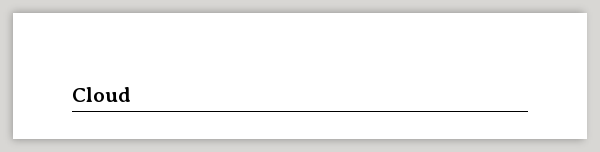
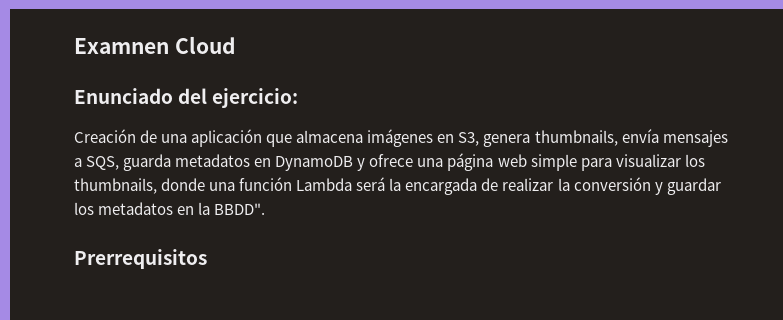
- Cloud
+ Examnen Cloud
+ Enunciado del ejercicio:
+ Creación de una aplicación que almacena imágenes en S3, genera thumbnails, envía mensajes a SQS, guarda metadatos en DynamoDB y ofrece una página web simple para visualizar los thumbnails, donde una función Lambda será la encargada de realizar la conversión y guardar los metadatos en la BBDD".
+ Prerrequisitos

